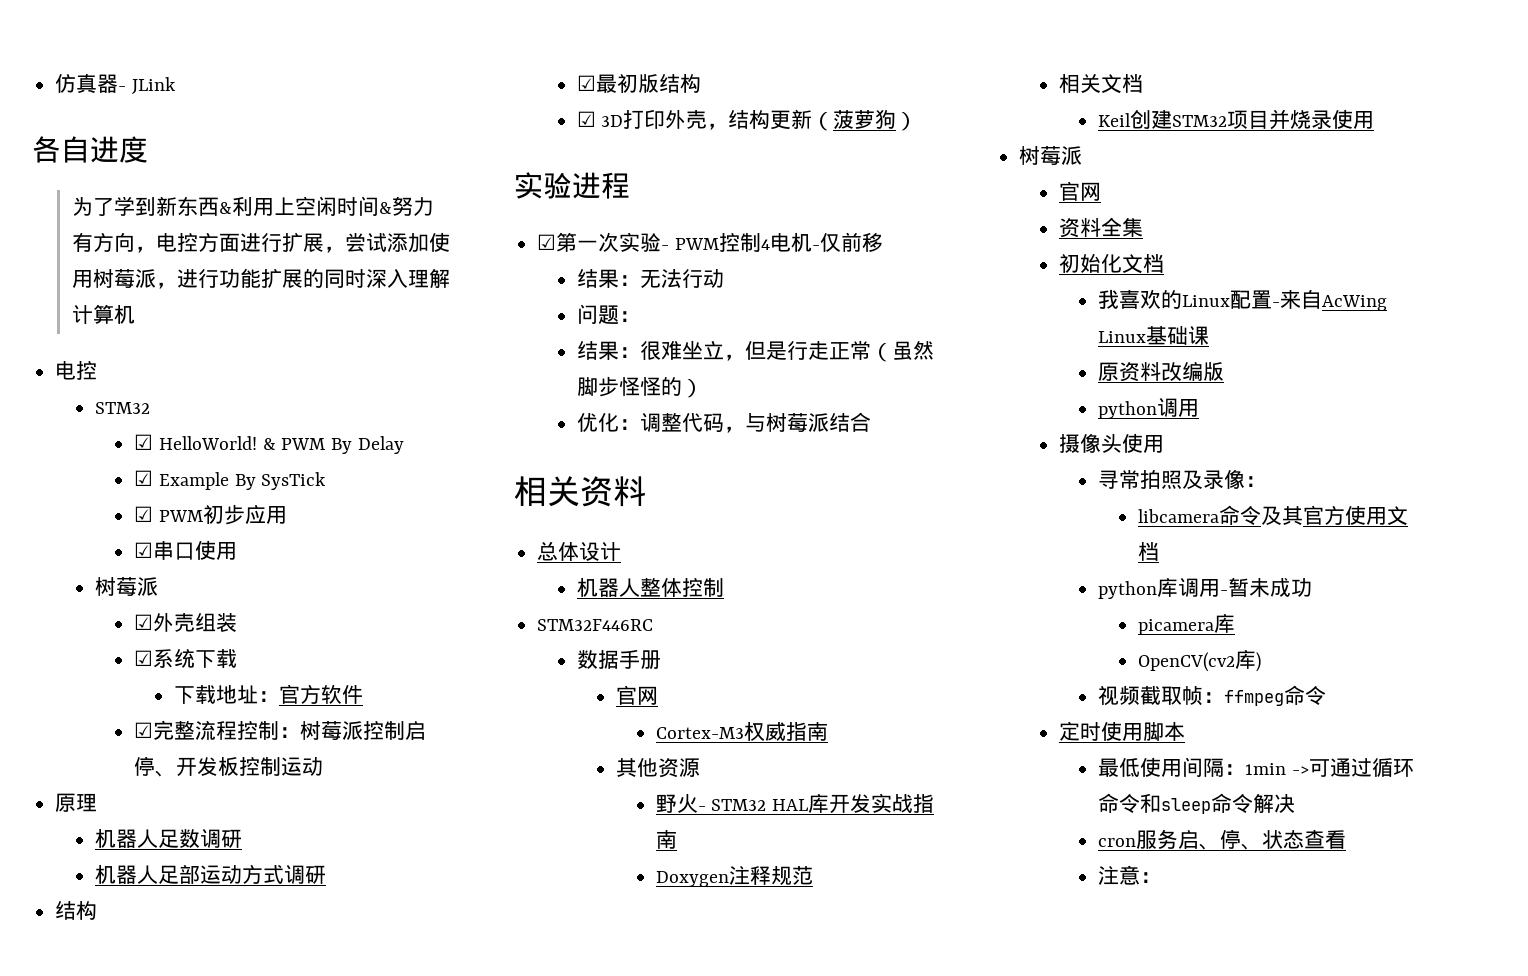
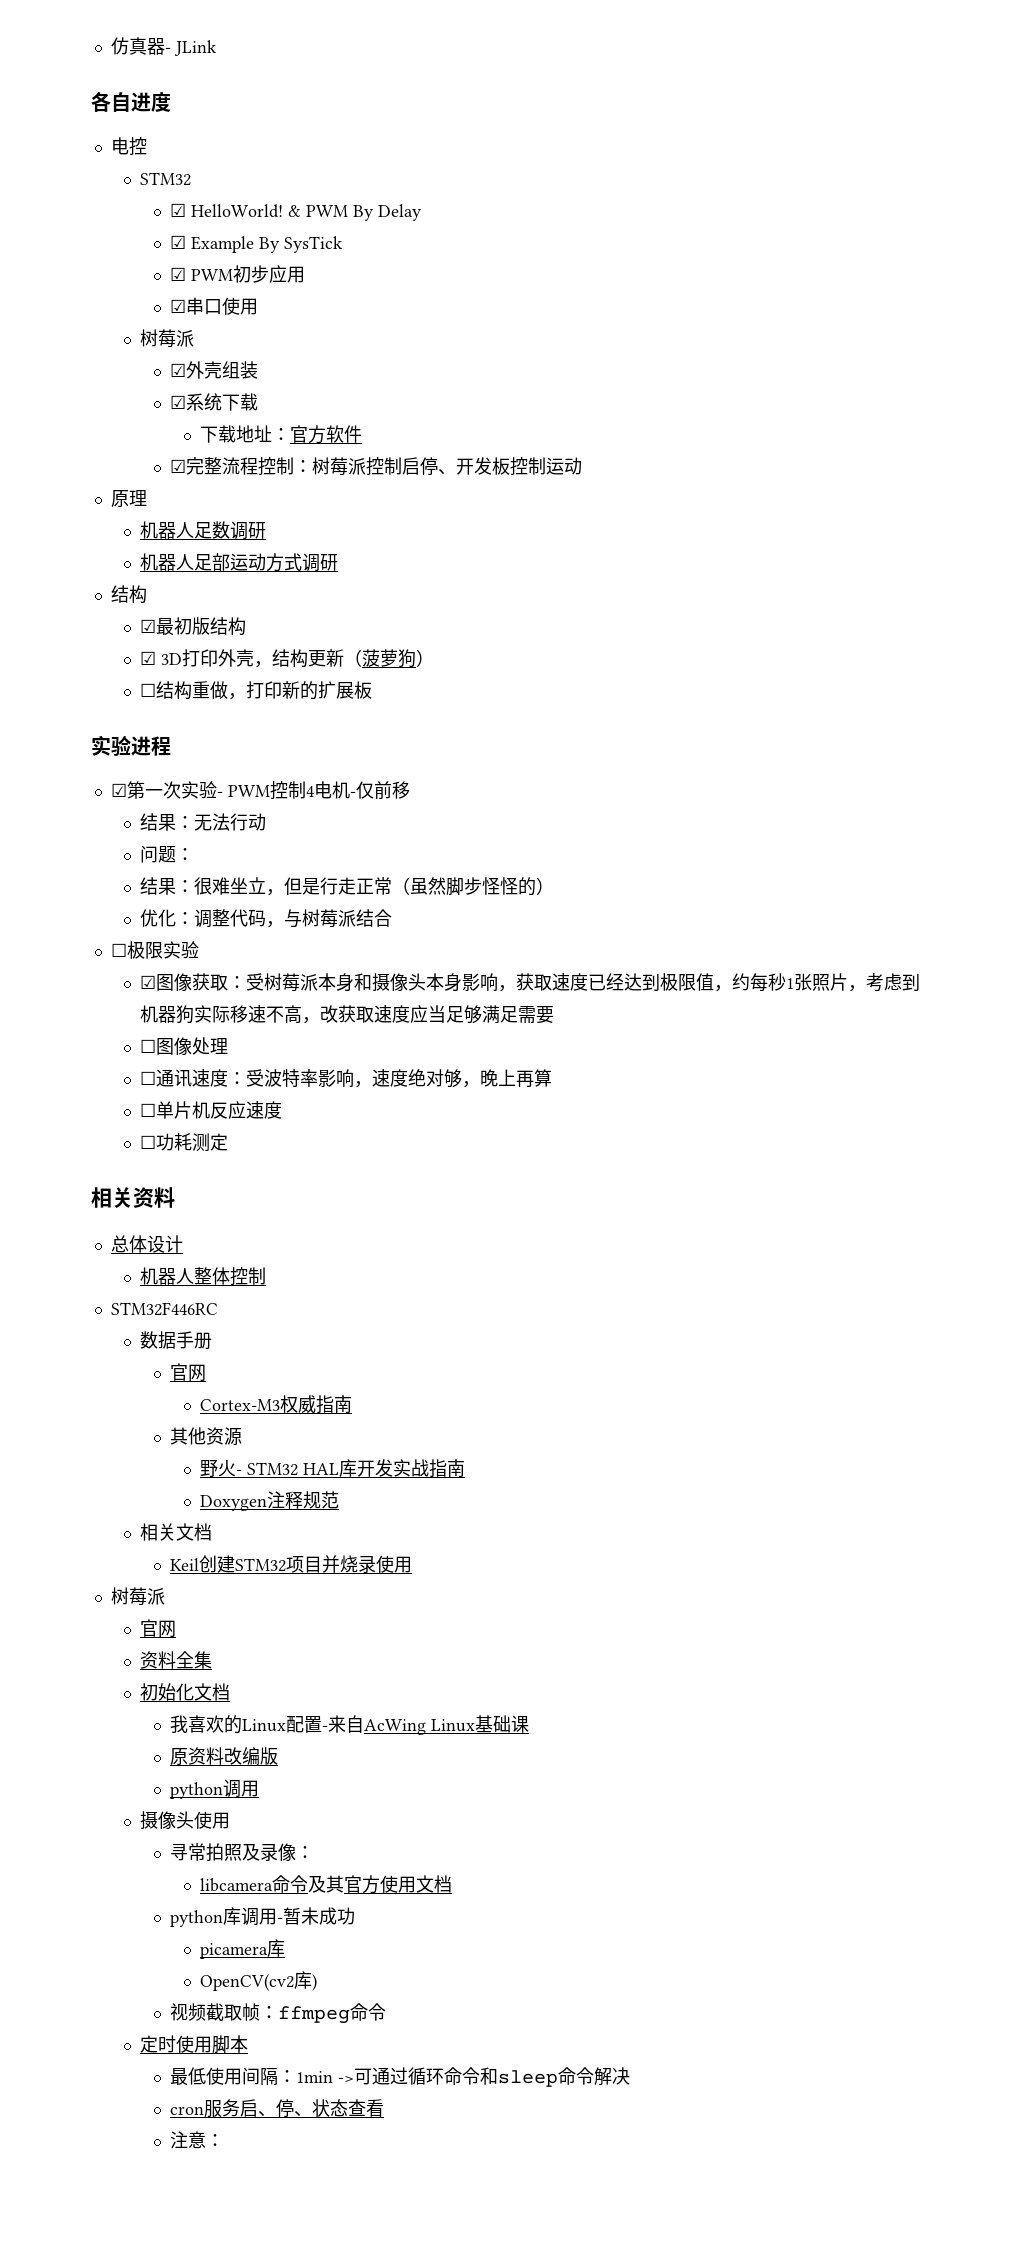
- 为了学到新东西&利用上空闲时间&努力有方向，电控方面进行扩展，尝试添加使用树莓派，进行功能扩展的同时深入理解计算机
+ ☐结构重做，打印新的扩展板
+ ☐极限实验
+ ☑图像获取：受树莓派本身和摄像头本身影响，获取速度已经达到极限值，约每秒1张照片，考虑到机器狗实际移速不高，改获取速度应当足够满足需要
+ ☐图像处理
+ ☐通讯速度：受波特率影响，速度绝对够，晚上再算
+ ☐单片机反应速度
+ ☐功耗测定

